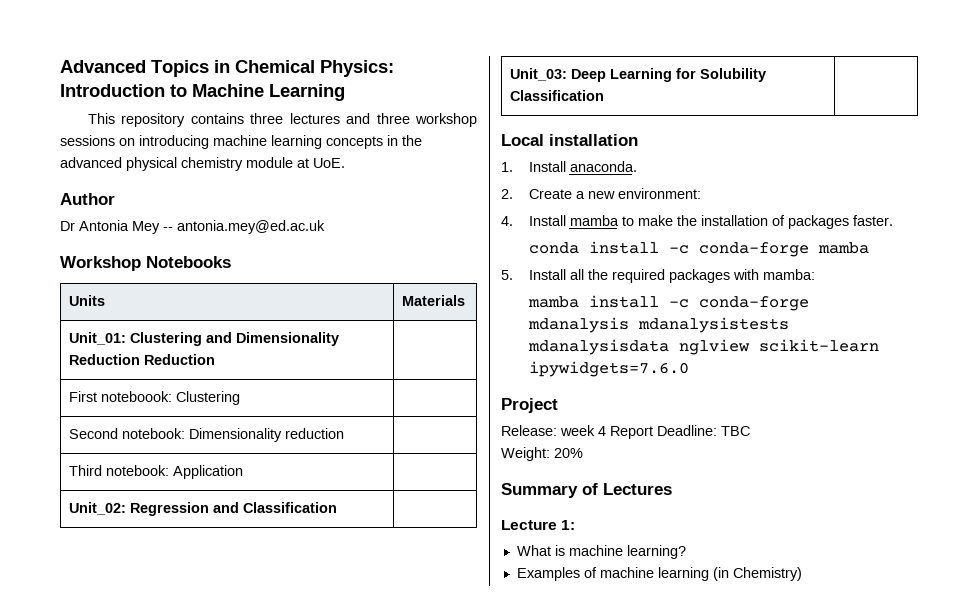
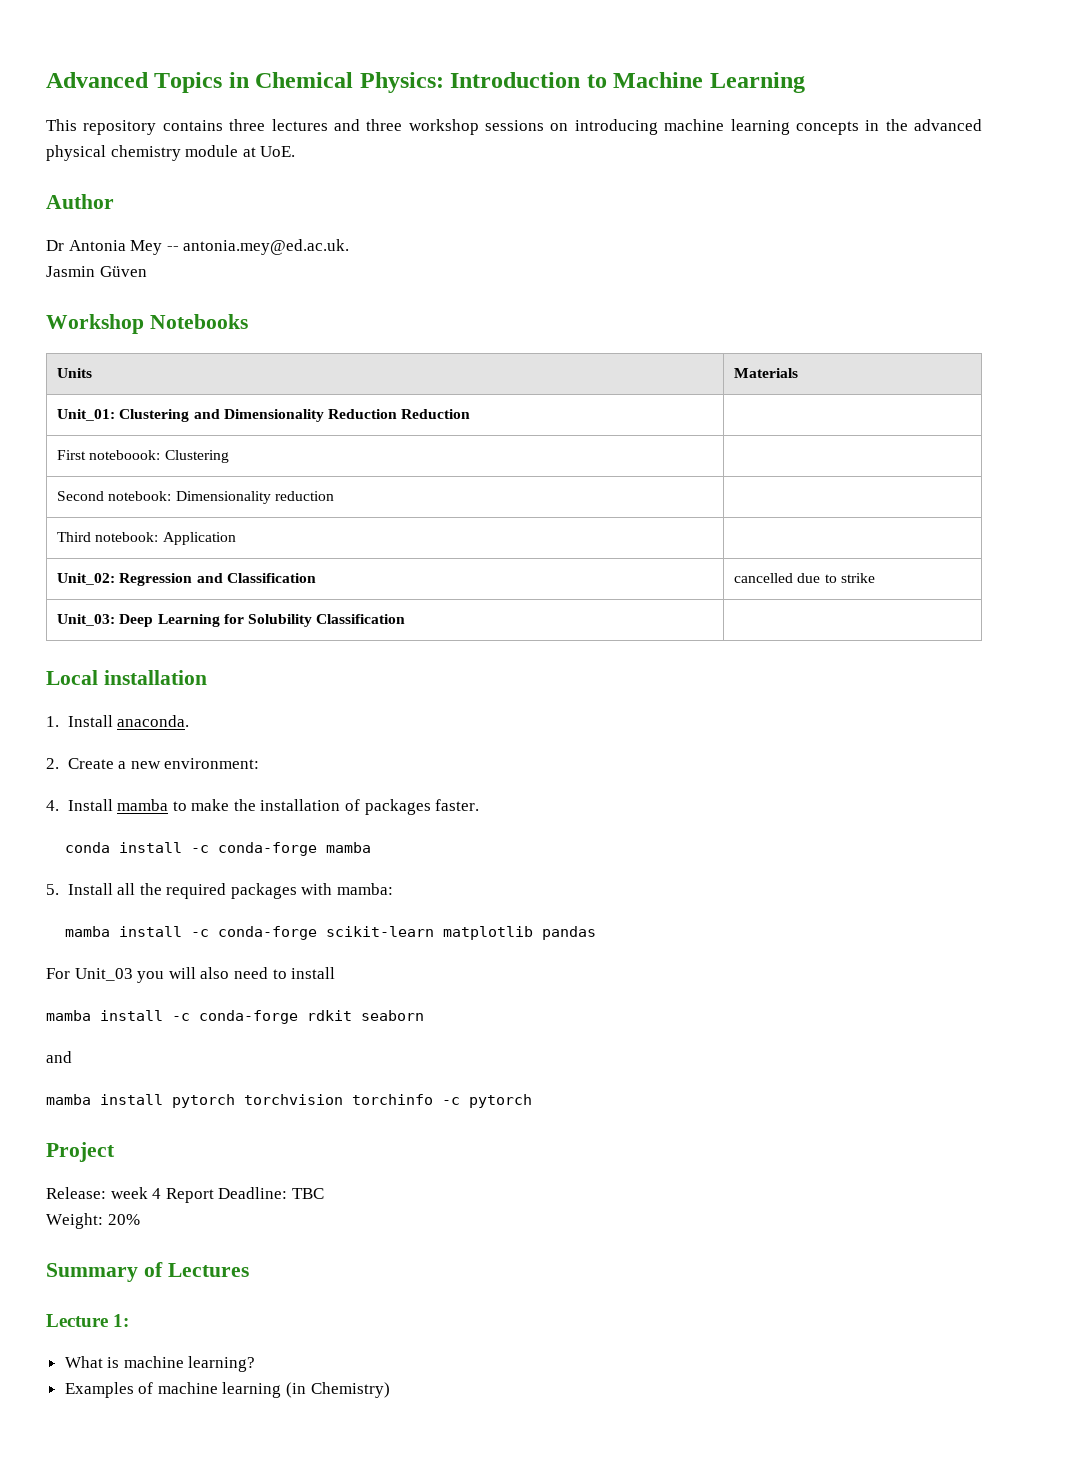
- Dr Antonia Mey -- antonia.mey@ed.ac.uk
+ Dr Antonia Mey -- antonia.mey@ed.ac.uk.
+ Jasmin Güven
- Unit_02: Regression and Classification |
+ Unit_02: Regression and Classification | cancelled due to strike
- mamba install -c conda-forge mdanalysis mdanalysistests mdanalysisdata nglview scikit-learn ipywidgets=7.6.0
+ mamba install -c conda-forge scikit-learn matplotlib pandas
+ For Unit_03 you will also need to install
+ mamba install -c conda-forge rdkit seaborn
+ and
+ mamba install pytorch torchvision torchinfo -c pytorch

